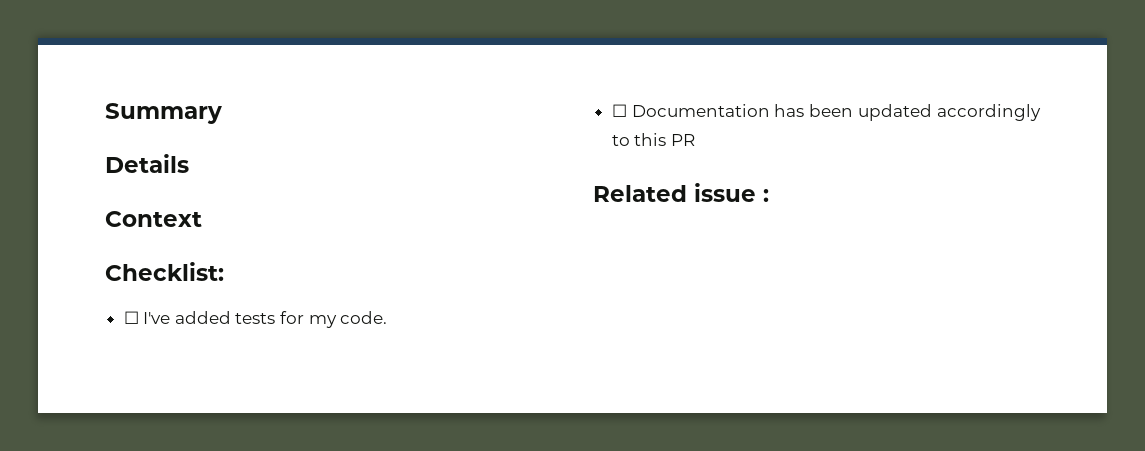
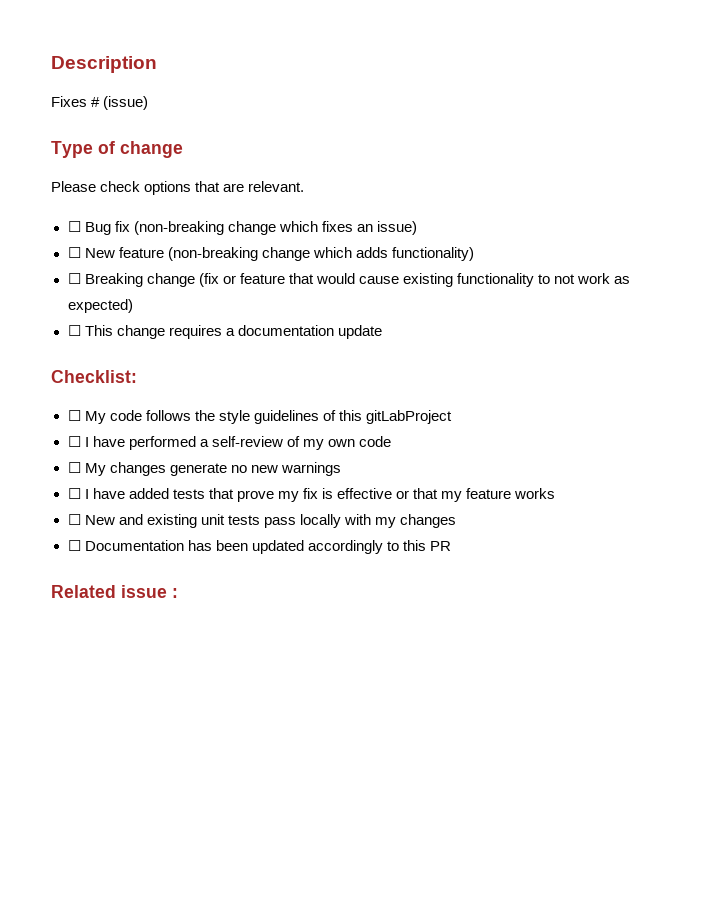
- Summary
- Details
- Context
+ Description
+ Fixes # (issue)
+ Type of change
+ Please check options that are relevant.
+ ☐ Bug fix (non-breaking change which fixes an issue)
+ ☐ New feature (non-breaking change which adds functionality)
+ ☐ Breaking change (fix or feature that would cause existing functionality to not work as expected)
+ ☐ This change requires a documentation update
  Checklist:
- ☐ I've added tests for my code.
+ ☐ My code follows the style guidelines of this gitLabProject
+ ☐ I have performed a self-review of my own code
+ ☐ My changes generate no new warnings
+ ☐ I have added tests that prove my fix is effective or that my feature works
+ ☐ New and existing unit tests pass locally with my changes

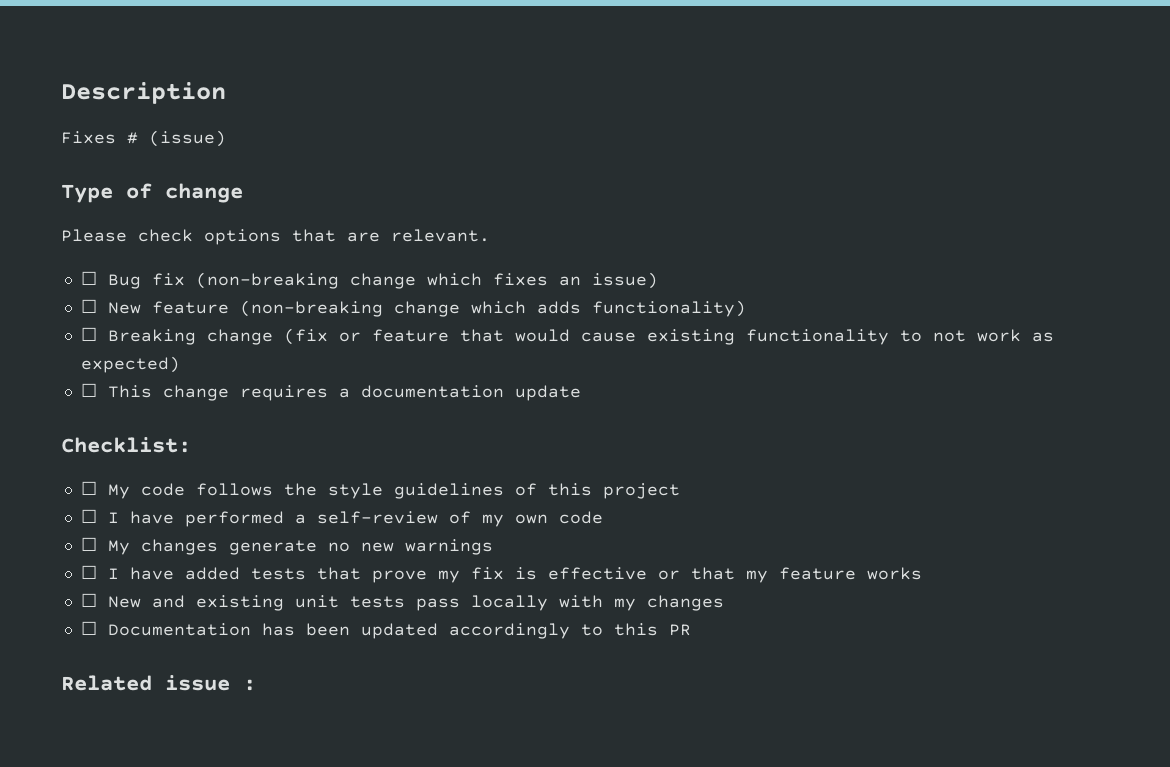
- ☐ My code follows the style guidelines of this gitLabProject
+ ☐ My code follows the style guidelines of this project

